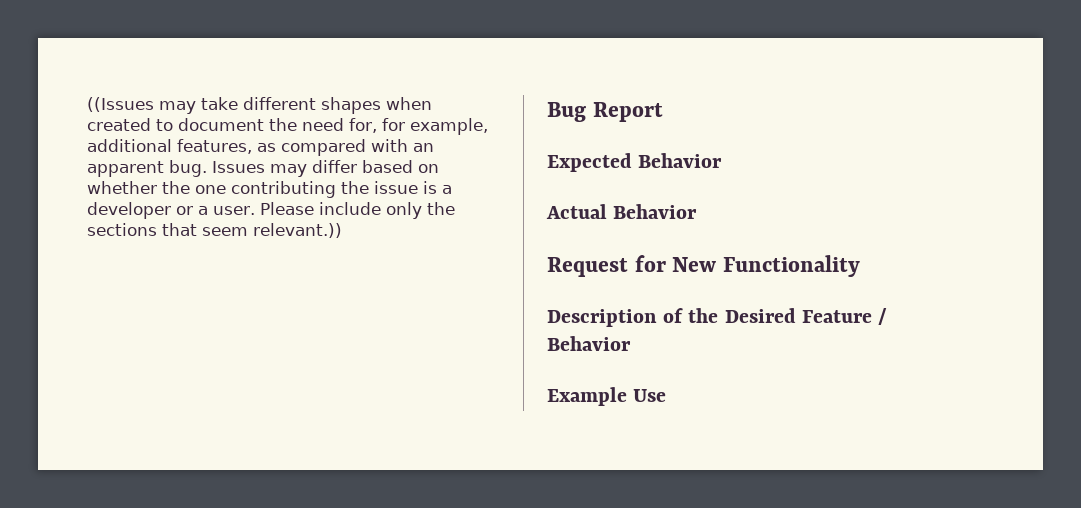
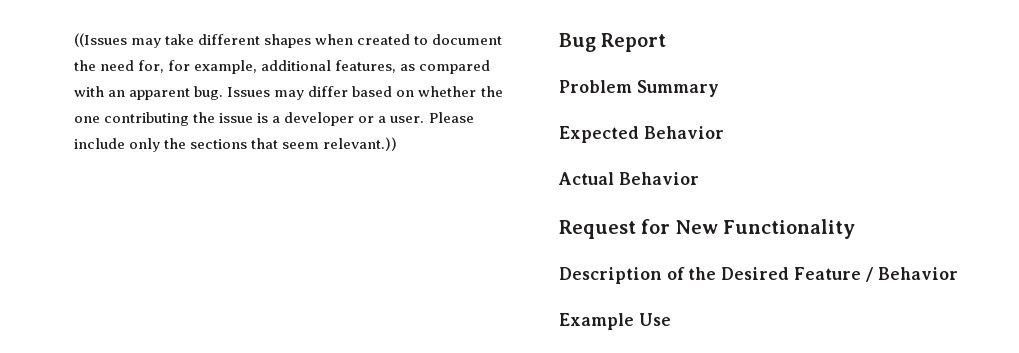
+ Problem Summary

